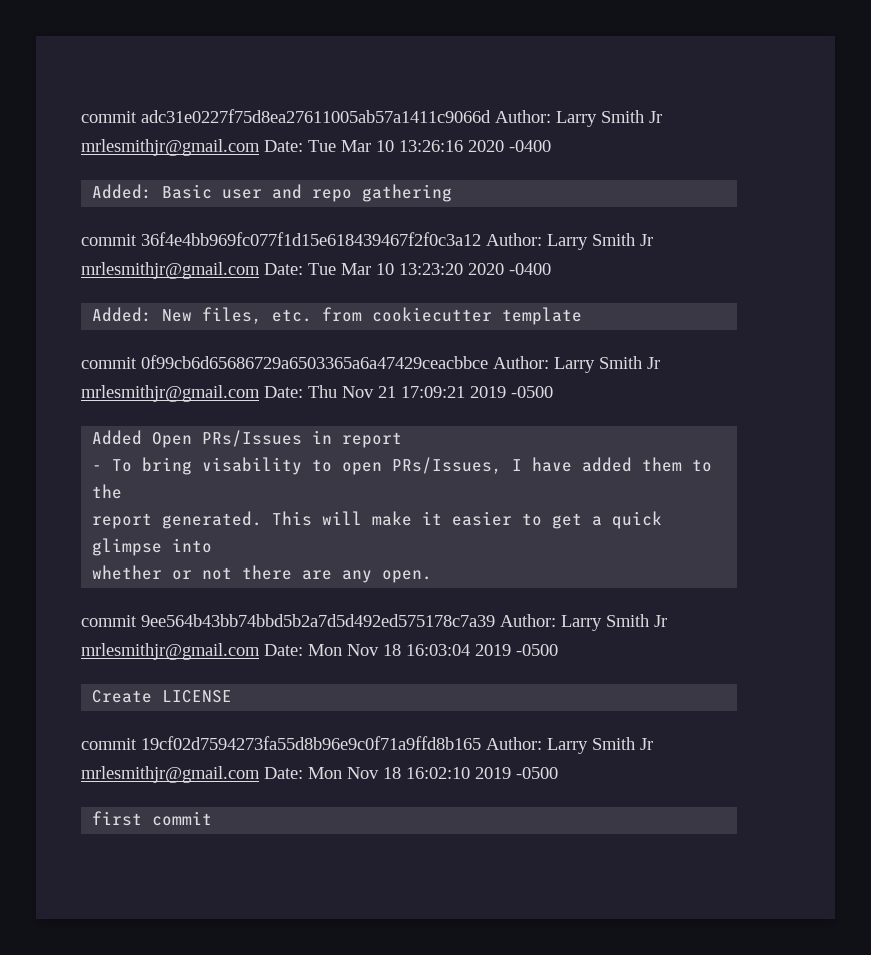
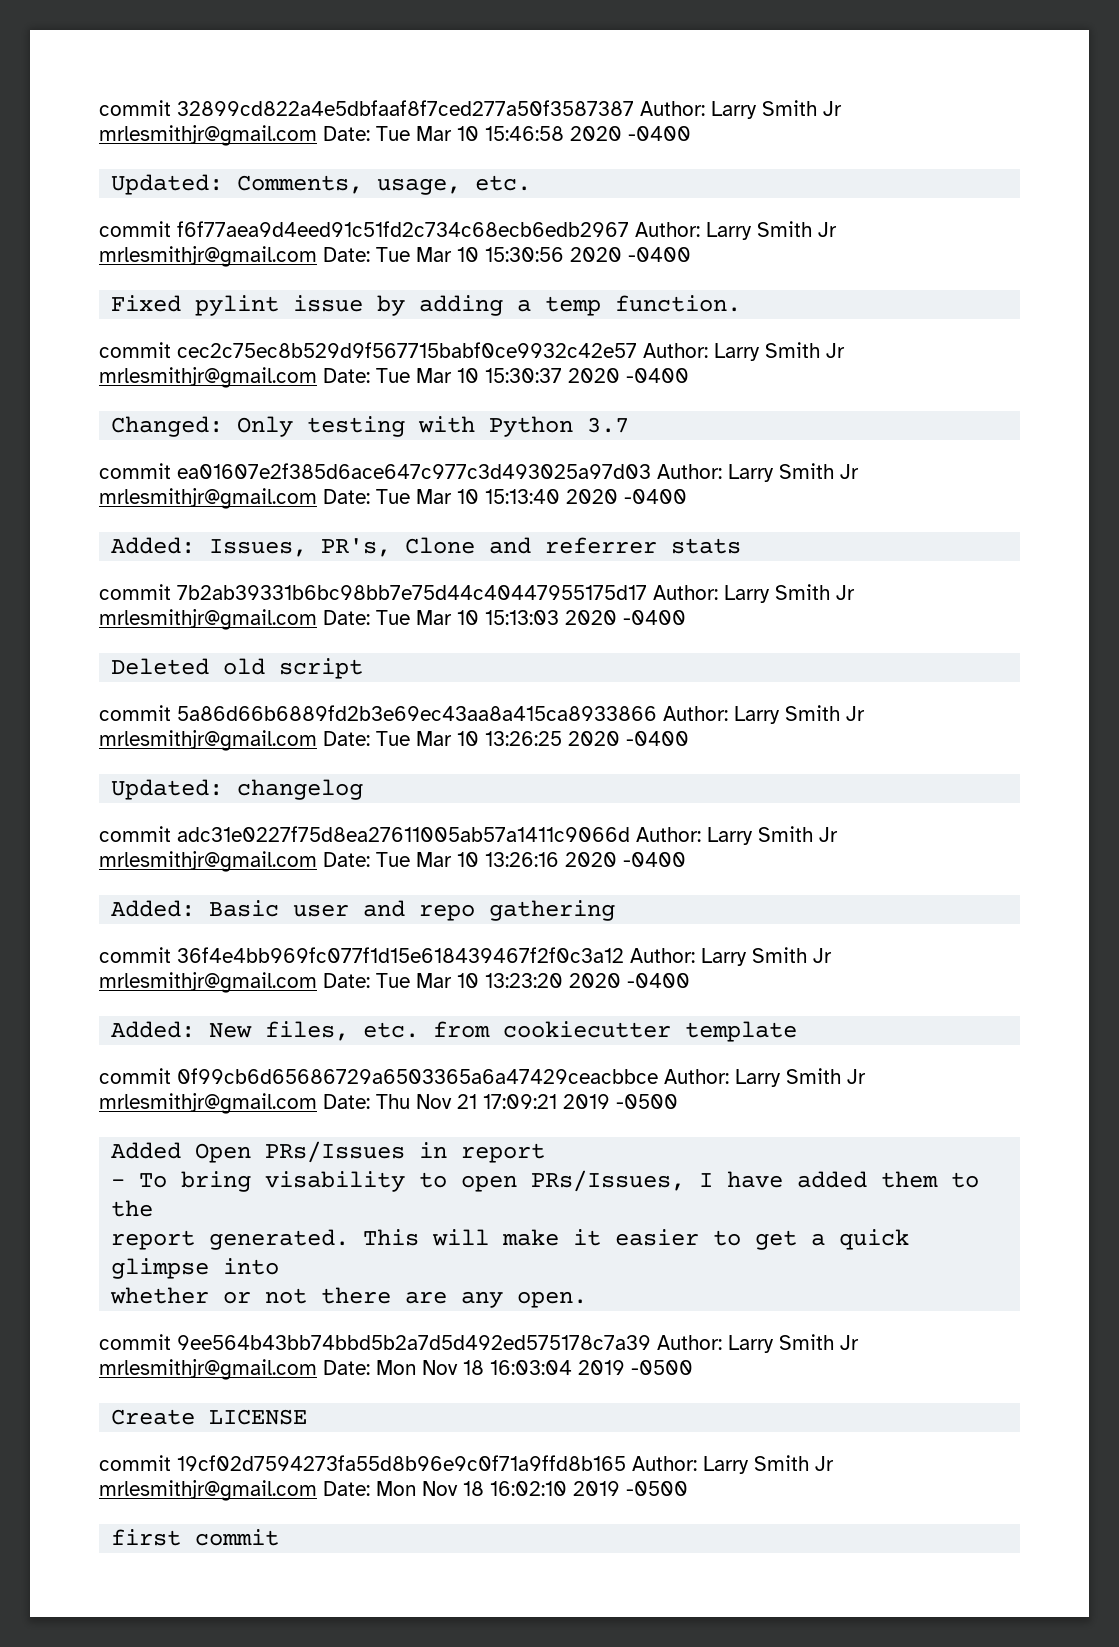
+ commit 32899cd822a4e5dbfaaf8f7ced277a50f3587387 Author: Larry Smith Jr mrlesmithjr@gmail.com Date: Tue Mar 10 15:46:58 2020 -0400
+ Updated: Comments, usage, etc.
+ commit f6f77aea9d4eed91c51fd2c734c68ecb6edb2967 Author: Larry Smith Jr mrlesmithjr@gmail.com Date: Tue Mar 10 15:30:56 2020 -0400
+ Fixed pylint issue by adding a temp function.
+ commit cec2c75ec8b529d9f567715babf0ce9932c42e57 Author: Larry Smith Jr mrlesmithjr@gmail.com Date: Tue Mar 10 15:30:37 2020 -0400
+ Changed: Only testing with Python 3.7
+ commit ea01607e2f385d6ace647c977c3d493025a97d03 Author: Larry Smith Jr mrlesmithjr@gmail.com Date: Tue Mar 10 15:13:40 2020 -0400
+ Added: Issues, PR's, Clone and referrer stats
+ commit 7b2ab39331b6bc98bb7e75d44c40447955175d17 Author: Larry Smith Jr mrlesmithjr@gmail.com Date: Tue Mar 10 15:13:03 2020 -0400
+ Deleted old script
+ commit 5a86d66b6889fd2b3e69ec43aa8a415ca8933866 Author: Larry Smith Jr mrlesmithjr@gmail.com Date: Tue Mar 10 13:26:25 2020 -0400
+ Updated: changelog

